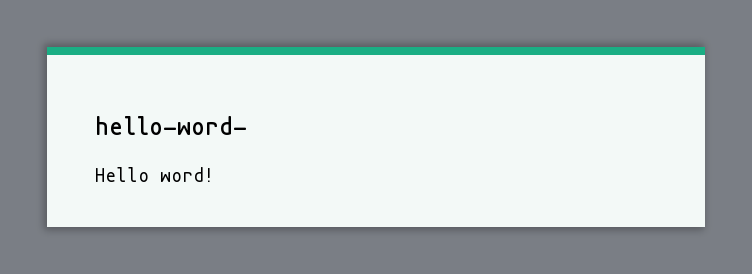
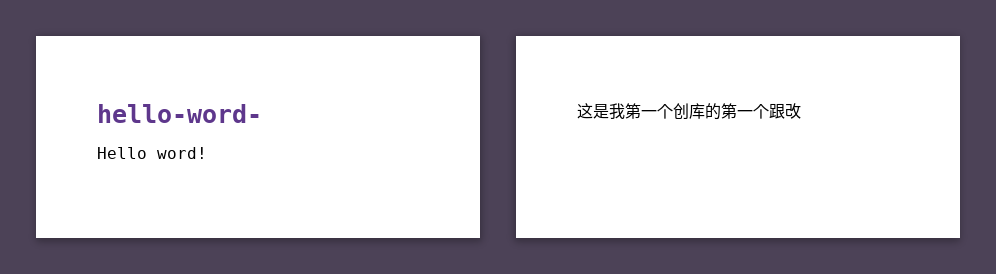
+ 这是我第一个创库的第一个跟改

